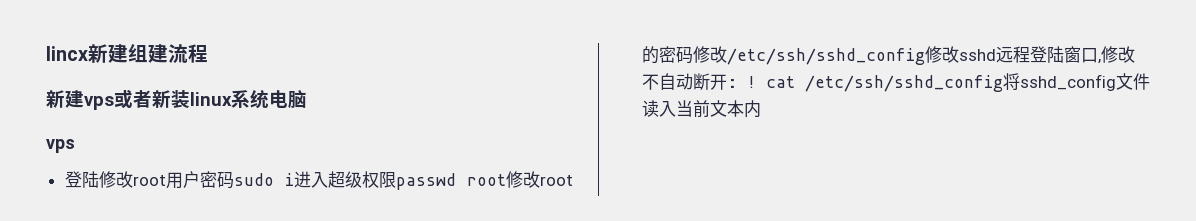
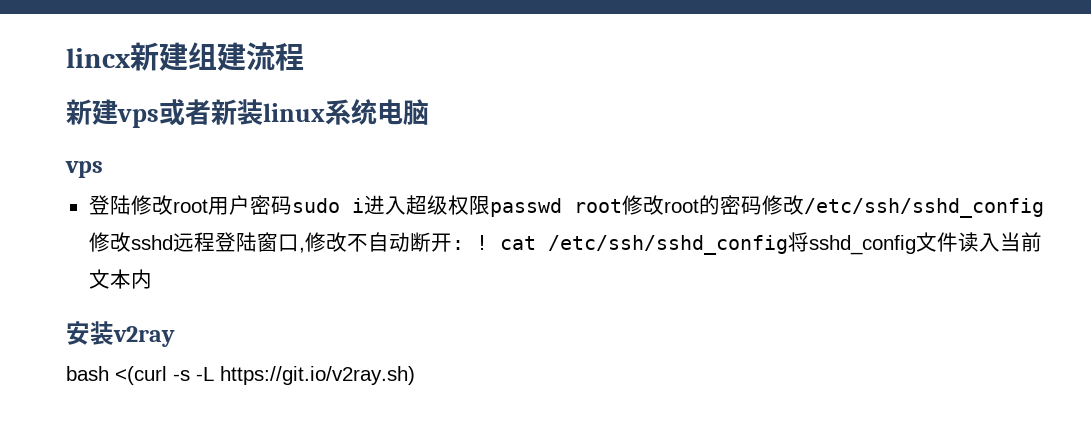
+ 安装v2ray
+ bash <(curl -s -L https://git.io/v2ray.sh)

